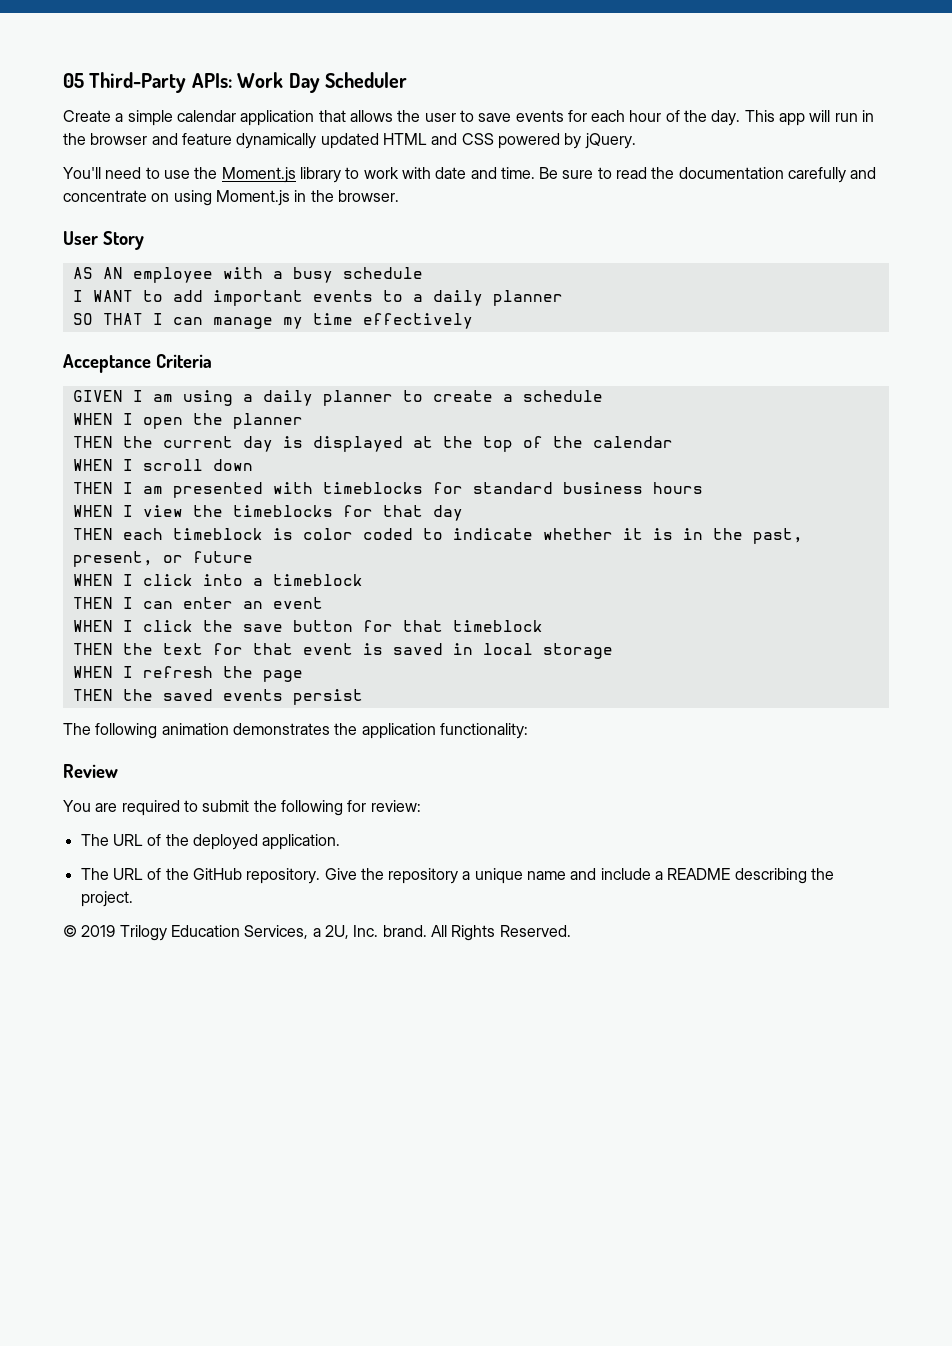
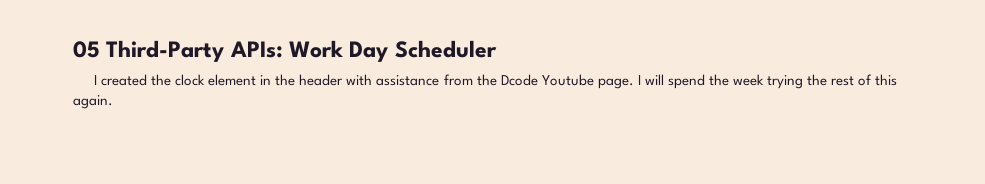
- Create a simple calendar application that allows the user to save events for each hour of the day. This app will run in the browser and feature dynamically updated HTML and CSS powered by jQuery.
- You'll need to use the Moment.js library to work with date and time. Be sure to read the documentation carefully and concentrate on using Moment.js in the browser.
- User Story
- AS AN employee with a busy schedule
- I WANT to add important events to a daily planner
- SO THAT I can manage my time effectively
- Acceptance Criteria
- GIVEN I am using a daily planner to create a schedule
- WHEN I open the planner
- THEN the current day is displayed at the top of the calendar
- WHEN I scroll down
- THEN I am presented with timeblocks for standard business hours
- WHEN I view the timeblocks for that day
- THEN each timeblock is color coded to indicate whether it is in the past, present, or future
- WHEN I click into a timeblock
- THEN I can enter an event
- WHEN I click the save button for that timeblock
- THEN the text for that event is saved in local storage
- WHEN I refresh the page
- THEN the saved events persist
- The following animation demonstrates the application functionality:
- Review
- You are required to submit the following for review:
- The URL of the deployed application.
- The URL of the GitHub repository. Give the repository a unique name and include a README describing the project.
- © 2019 Trilogy Education Services, a 2U, Inc. brand. All Rights Reserved.
+ I created the clock element in the header with assistance from the Dcode Youtube page. I will spend the week trying the rest of this again.

